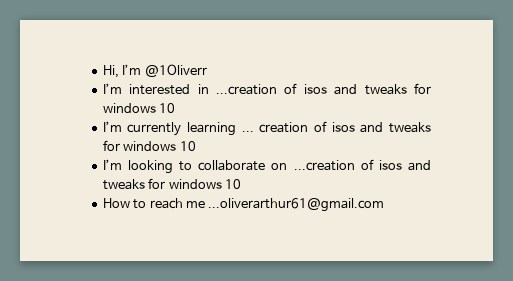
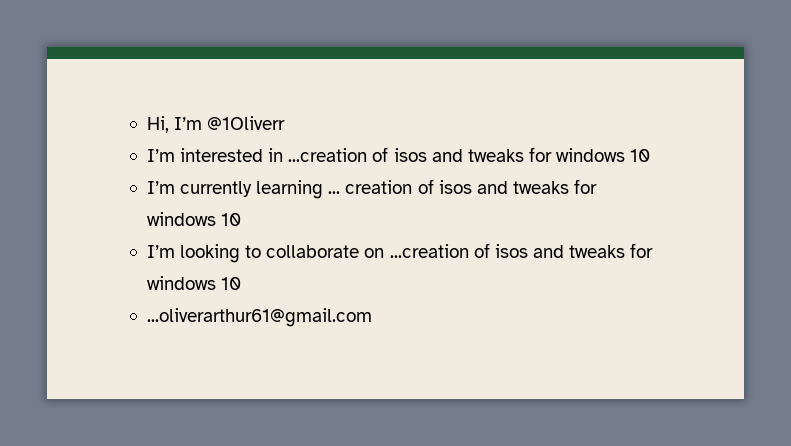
- How to reach me ...oliverarthur61@gmail.com
+ ...oliverarthur61@gmail.com

